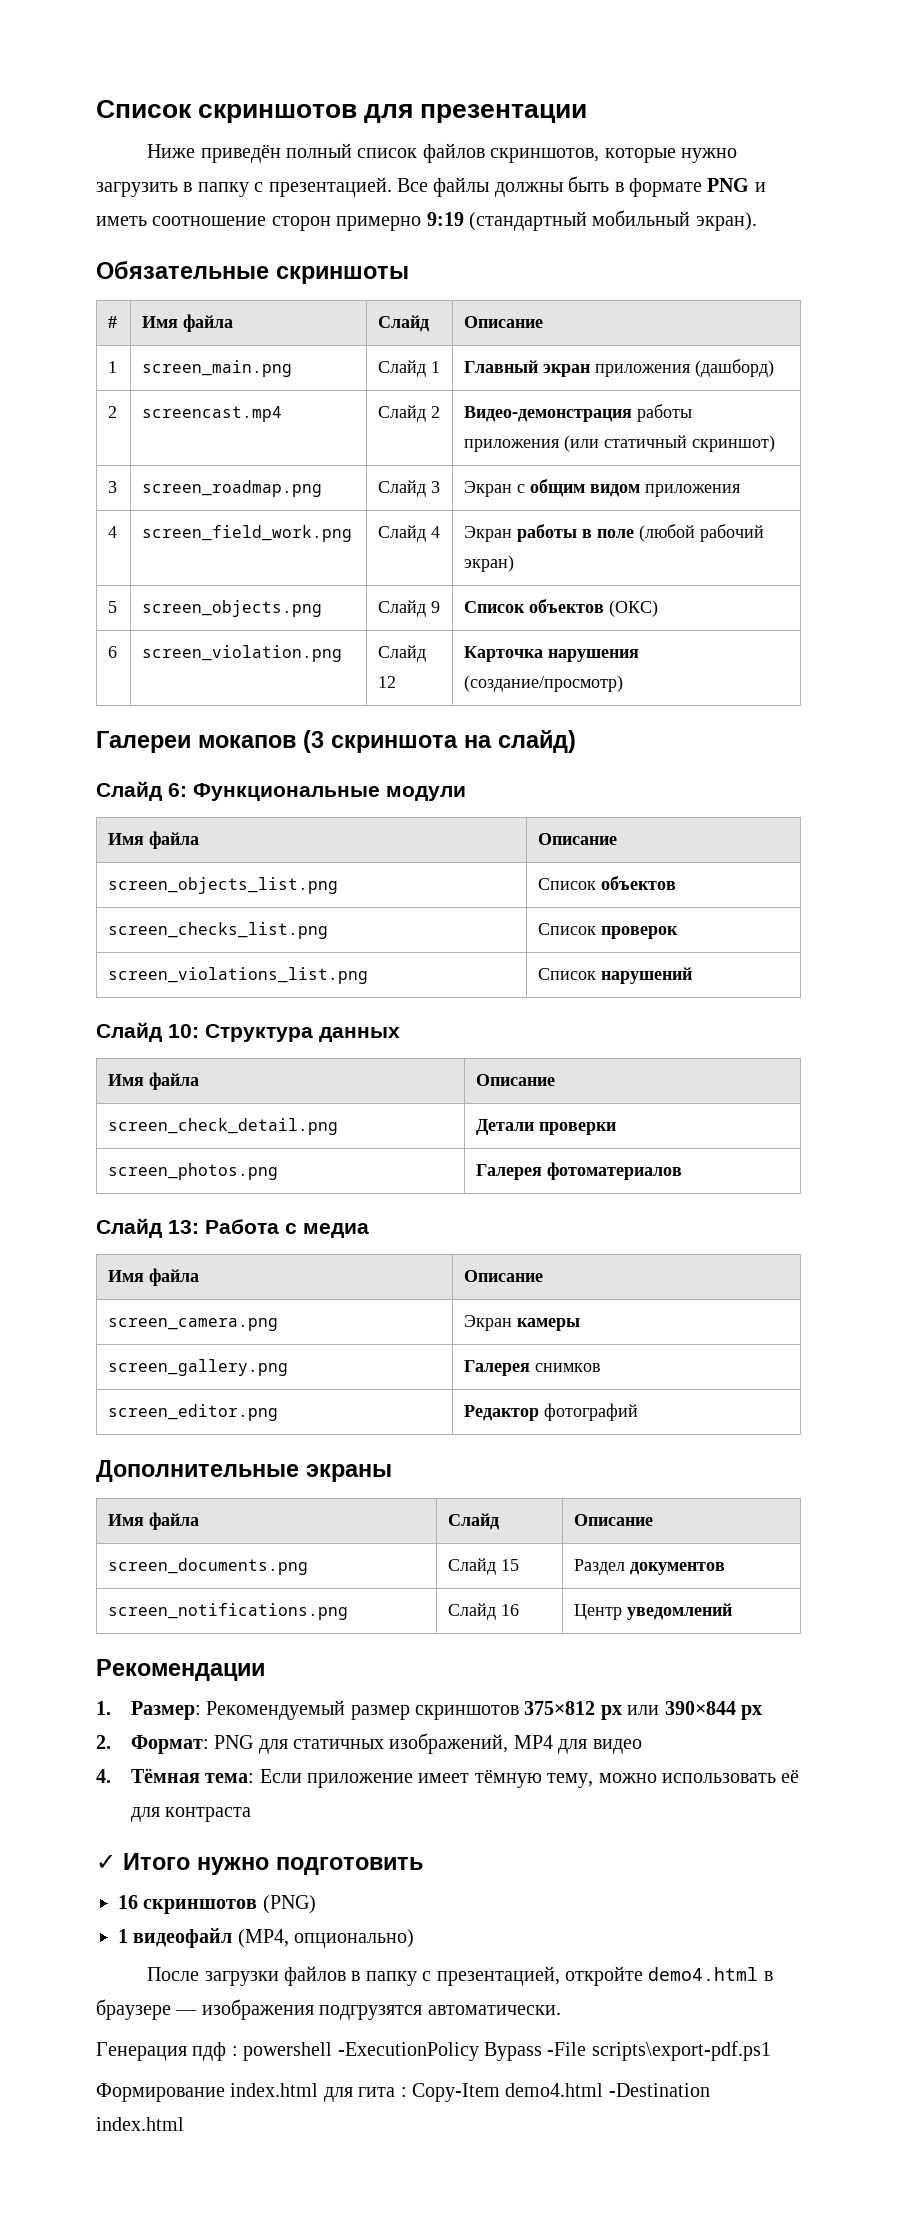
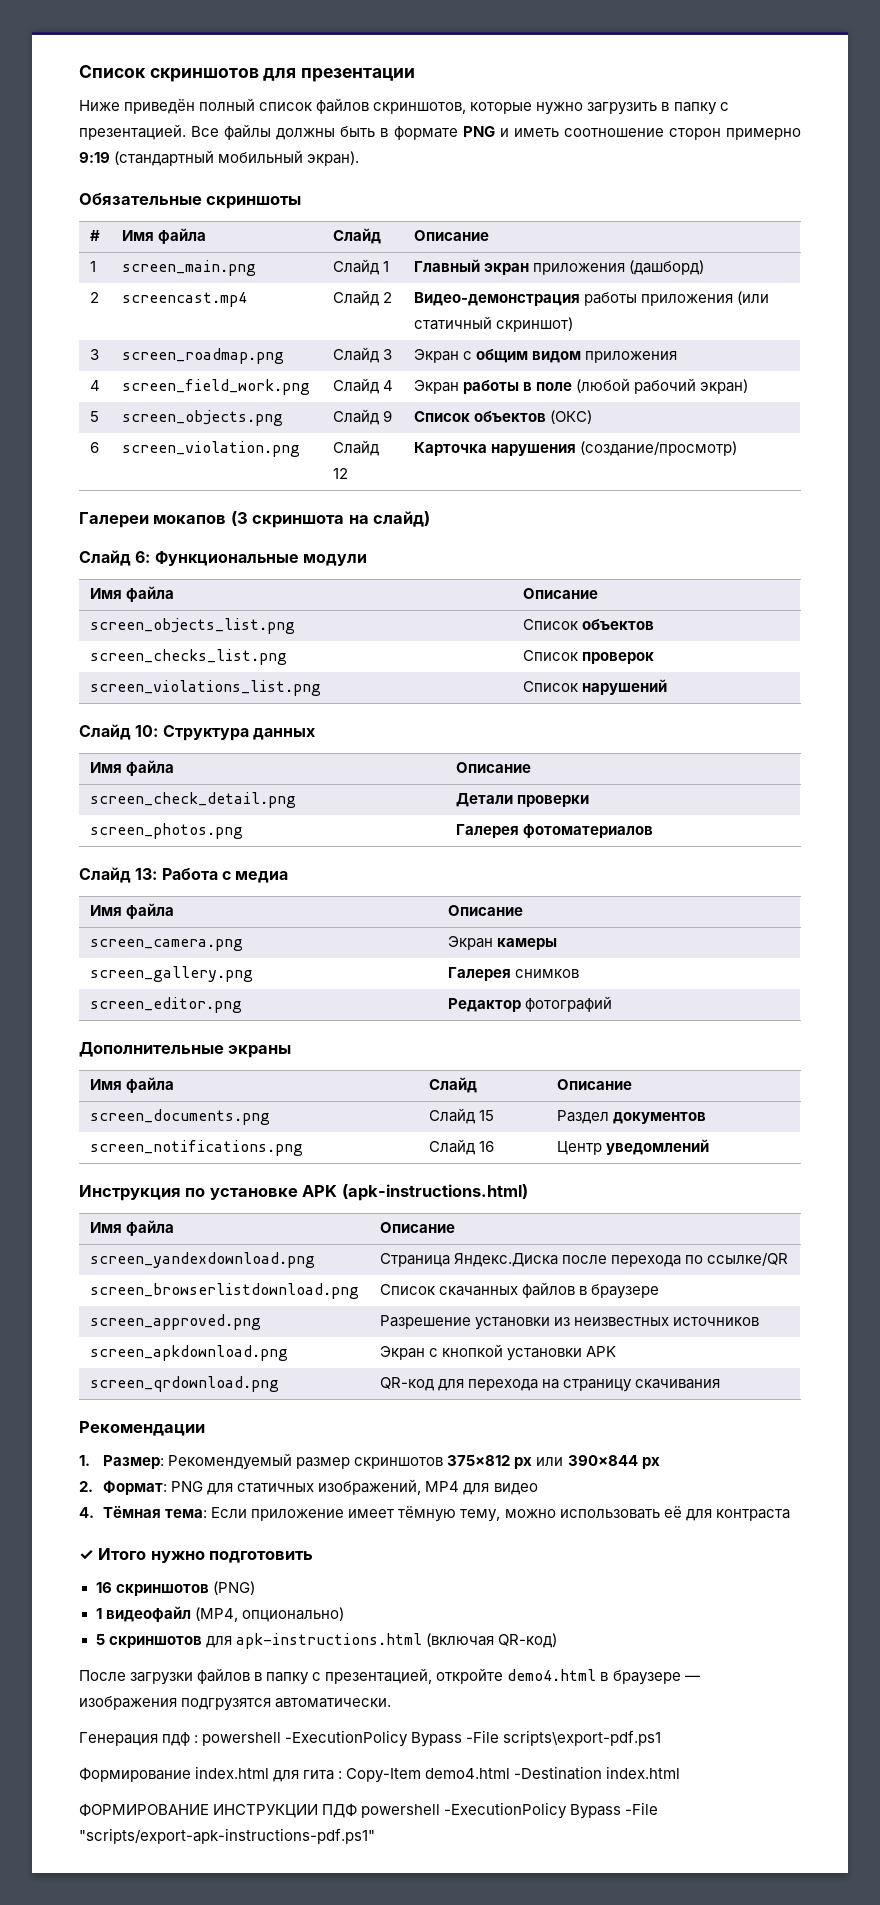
+ Инструкция по установке APK (apk-instructions.html)
+ Имя файла | Описание
+ screen_yandexdownload.png | Страница Яндекс.Диска после перехода по ссылке/QR
+ screen_browserlistdownload.png | Список скачанных файлов в браузере
+ screen_approved.png | Разрешение установки из неизвестных источников
+ screen_apkdownload.png | Экран с кнопкой установки APK
+ screen_qrdownload.png | QR-код для перехода на страницу скачивания
+ 5 скриншотов для apk-instructions.html (включая QR-код)
+ ФОРМИРОВАНИЕ ИНСТРУКЦИИ ПДФ powershell -ExecutionPolicy Bypass -File "scripts/export-apk-instructions-pdf.ps1"

